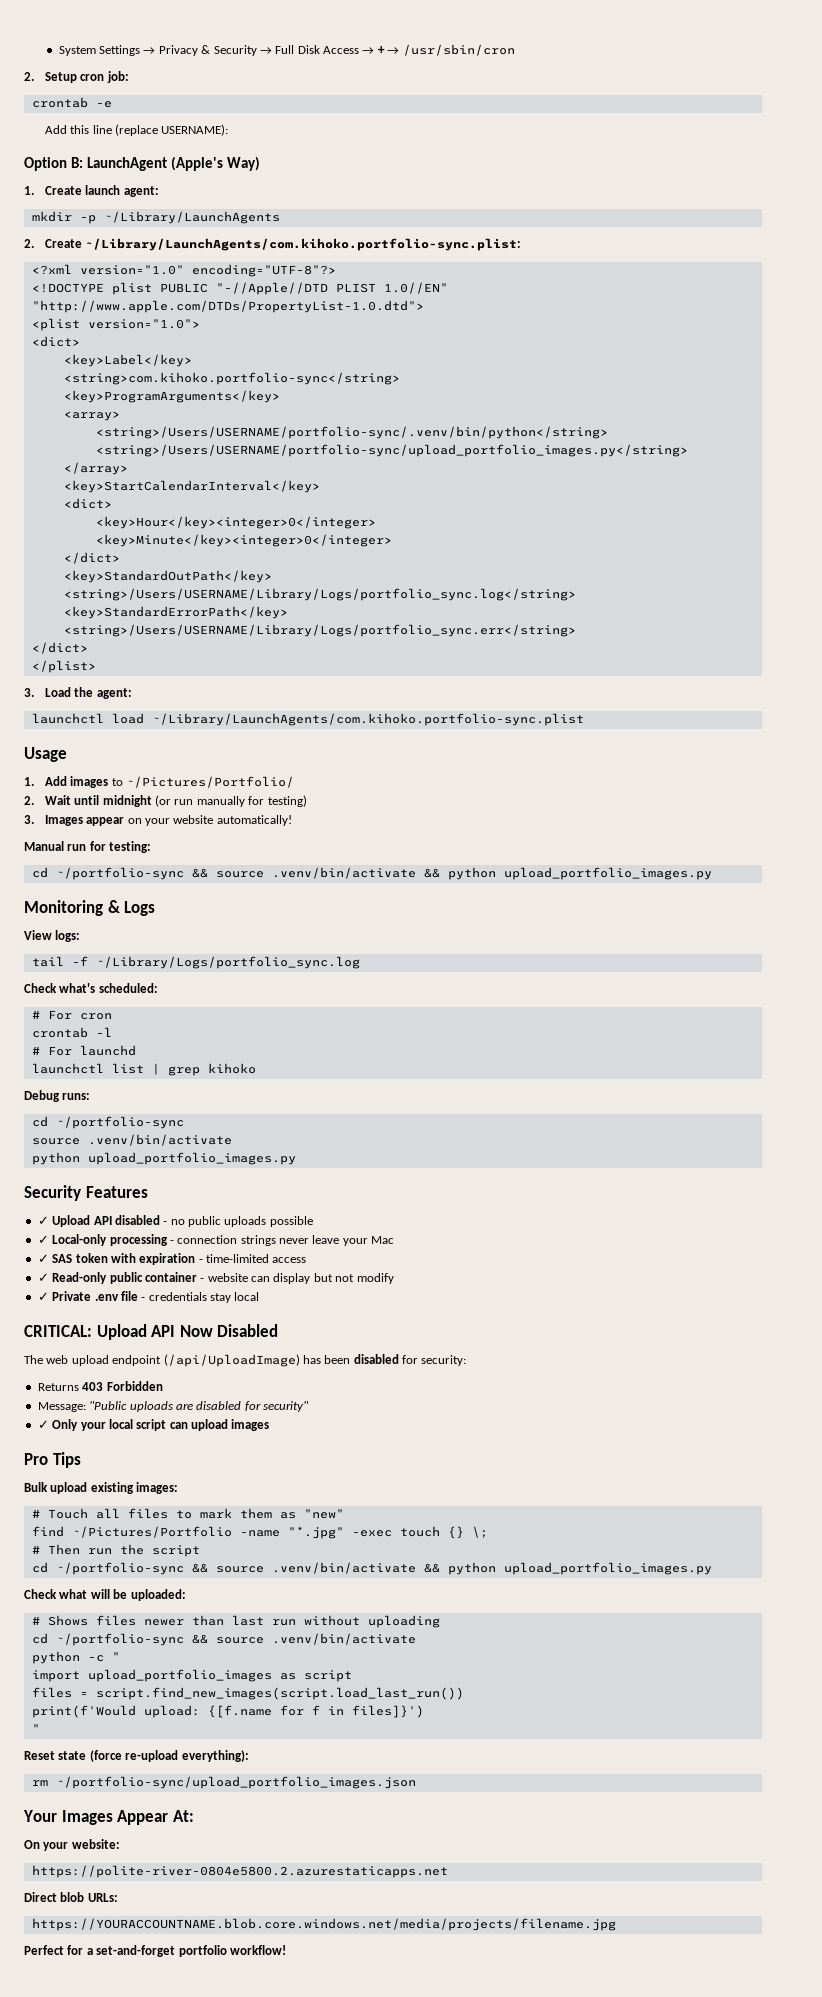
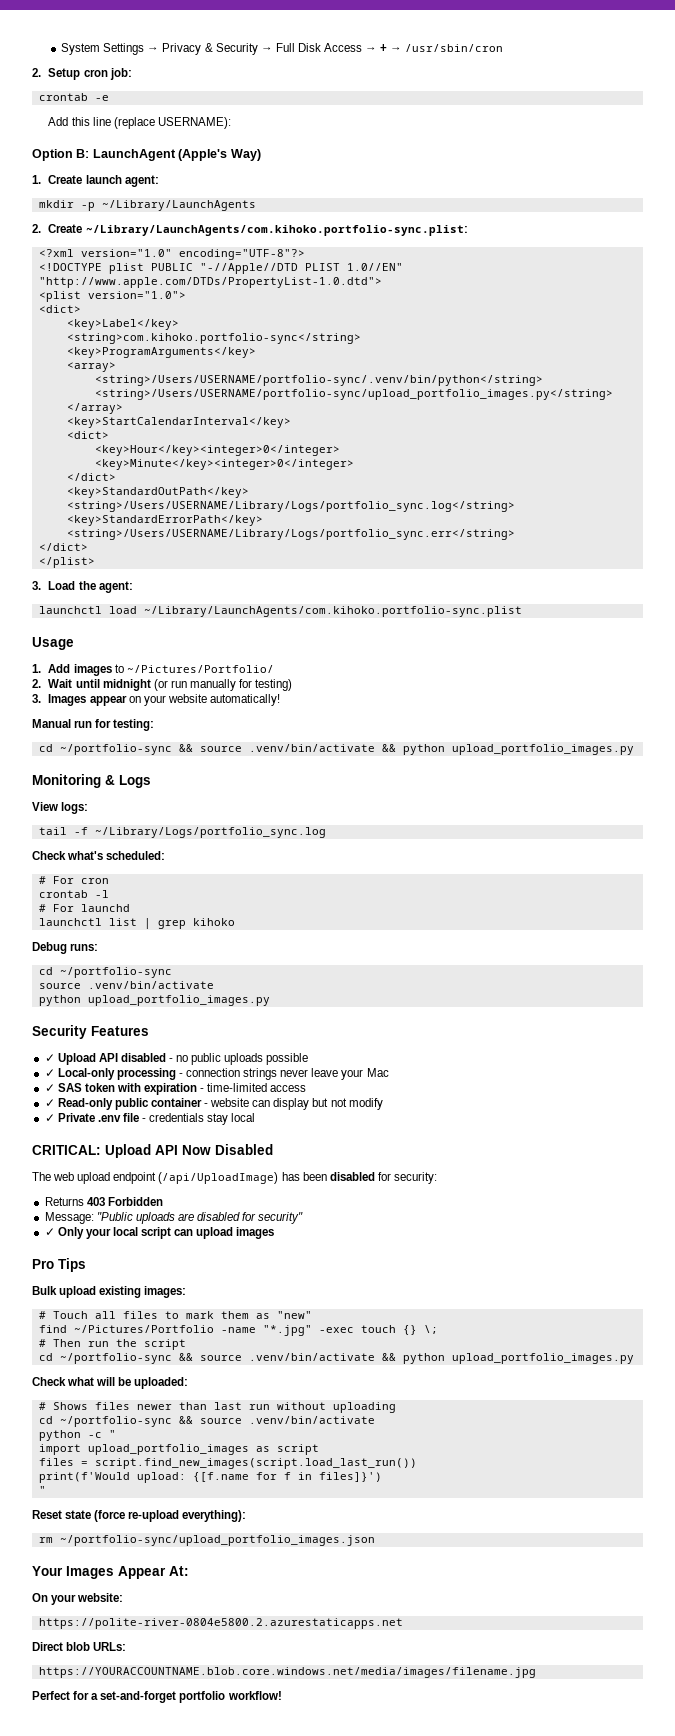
- https://YOURACCOUNTNAME.blob.core.windows.net/media/projects/filename.jpg
+ https://YOURACCOUNTNAME.blob.core.windows.net/media/images/filename.jpg

